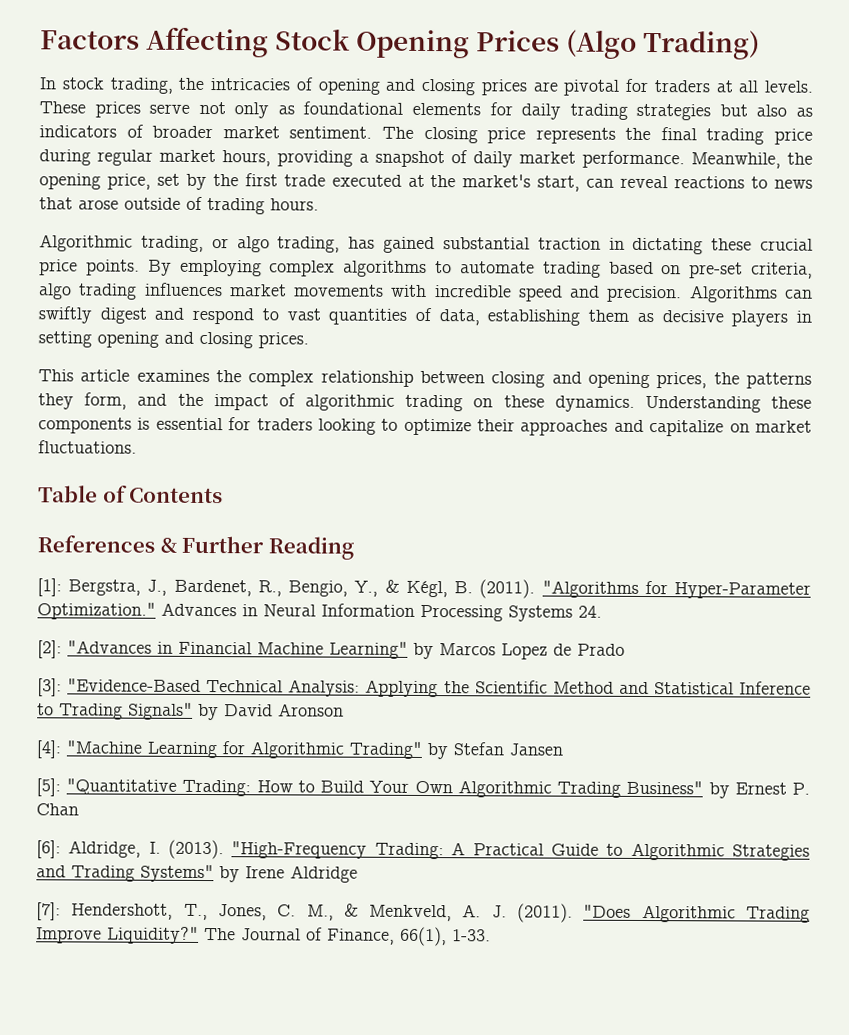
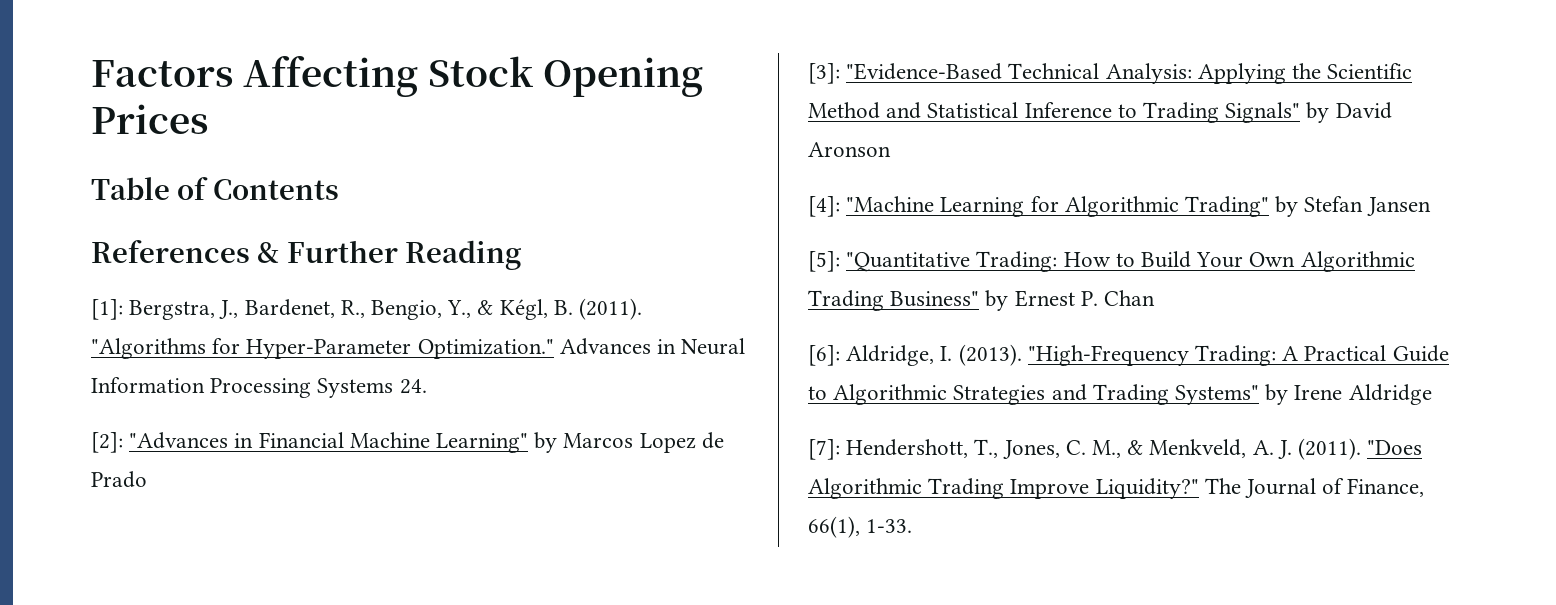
- Factors Affecting Stock Opening Prices (Algo Trading)
- In stock trading, the intricacies of opening and closing prices are pivotal for traders at all levels. These prices serve not only as foundational elements for daily trading strategies but also as indicators of broader market sentiment. The closing price represents the final trading price during regular market hours, providing a snapshot of daily market performance. Meanwhile, the opening price, set by the first trade executed at the market's start, can reveal reactions to news that arose outside of trading hours.
- Algorithmic trading, or algo trading, has gained substantial traction in dictating these crucial price points. By employing complex algorithms to automate trading based on pre-set criteria, algo trading influences market movements with incredible speed and precision. Algorithms can swiftly digest and respond to vast quantities of data, establishing them as decisive players in setting opening and closing prices.
- This article examines the complex relationship between closing and opening prices, the patterns they form, and the impact of algorithmic trading on these dynamics. Understanding these components is essential for traders looking to optimize their approaches and capitalize on market fluctuations.
+ Factors Affecting Stock Opening Prices

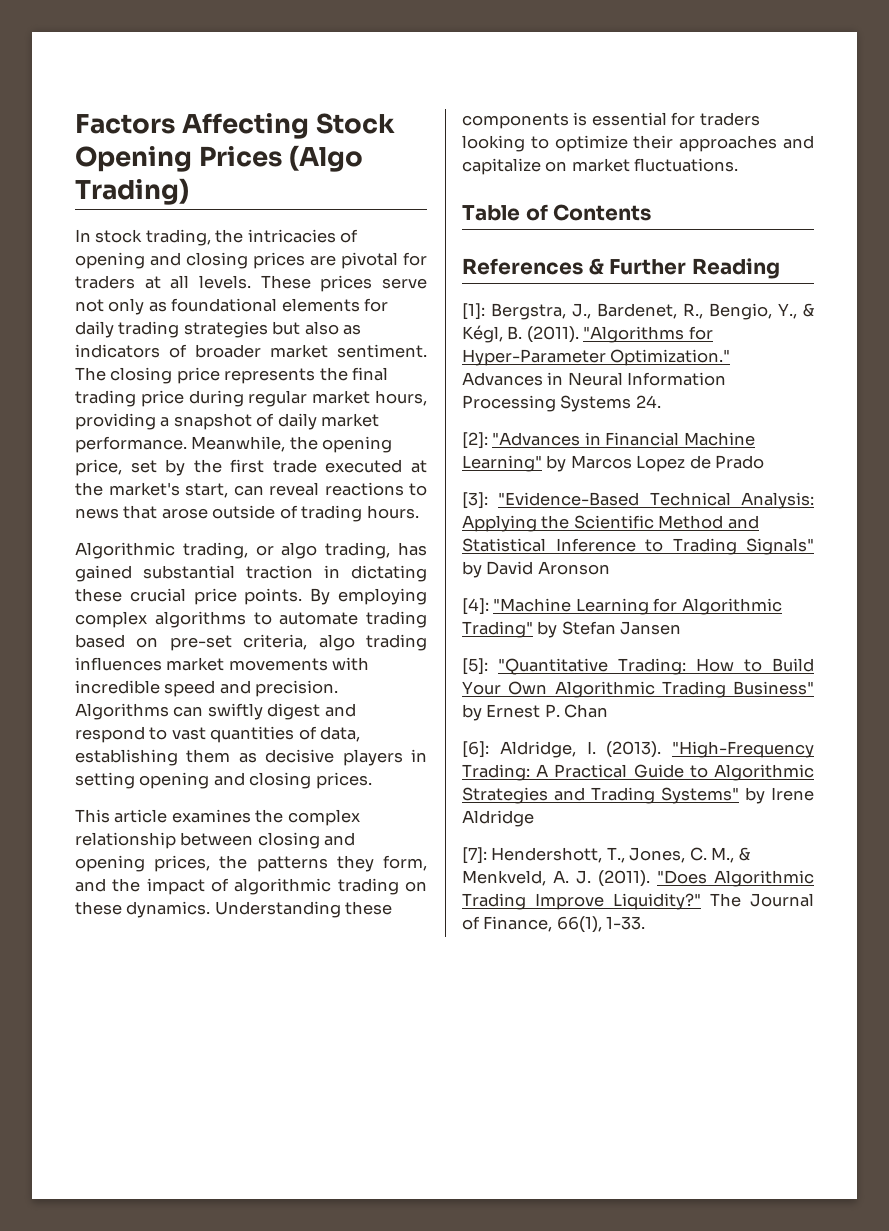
- Factors Affecting Stock Opening Prices
+ Factors Affecting Stock Opening Prices (Algo Trading)
+ In stock trading, the intricacies of opening and closing prices are pivotal for traders at all levels. These prices serve not only as foundational elements for daily trading strategies but also as indicators of broader market sentiment. The closing price represents the final trading price during regular market hours, providing a snapshot of daily market performance. Meanwhile, the opening price, set by the first trade executed at the market's start, can reveal reactions to news that arose outside of trading hours.
+ Algorithmic trading, or algo trading, has gained substantial traction in dictating these crucial price points. By employing complex algorithms to automate trading based on pre-set criteria, algo trading influences market movements with incredible speed and precision. Algorithms can swiftly digest and respond to vast quantities of data, establishing them as decisive players in setting opening and closing prices.
+ This article examines the complex relationship between closing and opening prices, the patterns they form, and the impact of algorithmic trading on these dynamics. Understanding these components is essential for traders looking to optimize their approaches and capitalize on market fluctuations.

